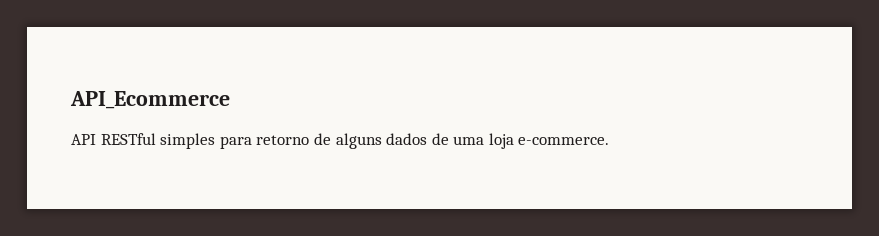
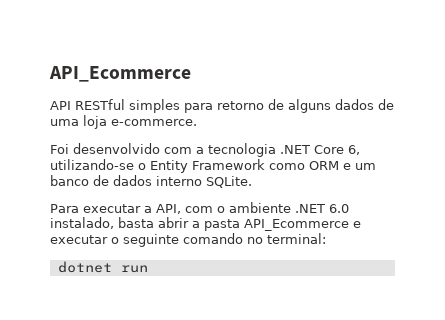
+ Foi desenvolvido com a tecnologia .NET Core 6, utilizando-se o Entity Framework como ORM e um banco de dados interno SQLite.
+ Para executar a API, com o ambiente .NET 6.0 instalado, basta abrir a pasta API_Ecommerce e executar o seguinte comando no terminal:
+ dotnet run

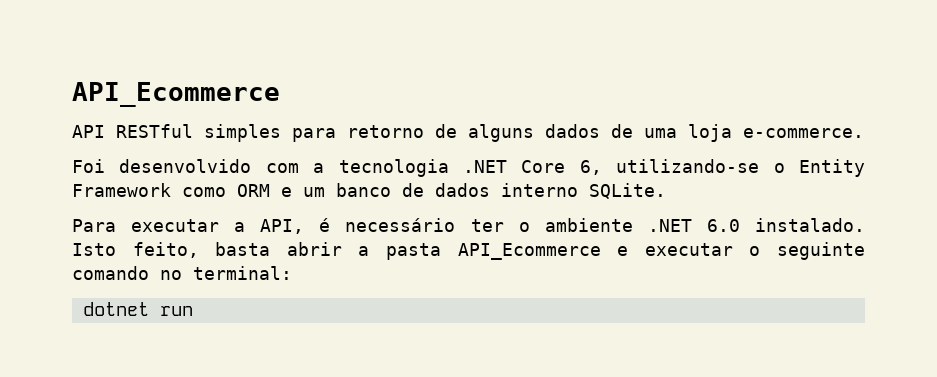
- Para executar a API, com o ambiente .NET 6.0 instalado, basta abrir a pasta API_Ecommerce e executar o seguinte comando no terminal:
+ Para executar a API, é necessário ter o ambiente .NET 6.0 instalado. Isto feito, basta abrir a pasta API_Ecommerce e executar o seguinte comando no terminal:

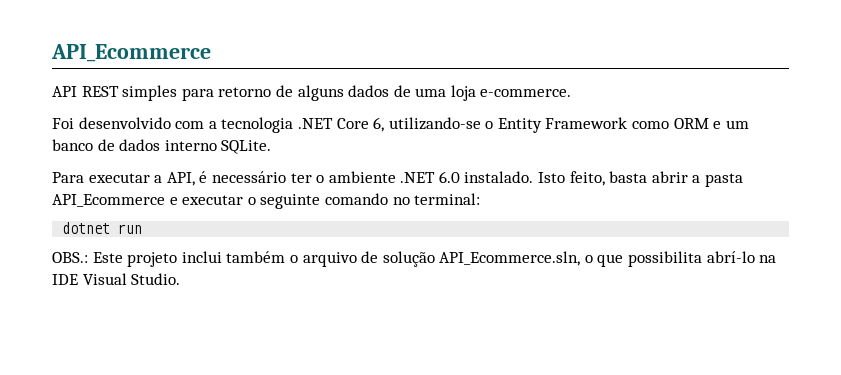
- API RESTful simples para retorno de alguns dados de uma loja e-commerce.
+ API REST simples para retorno de alguns dados de uma loja e-commerce.
+ OBS.: Este projeto inclui também o arquivo de solução API_Ecommerce.sln, o que possibilita abrí-lo na IDE Visual Studio.

